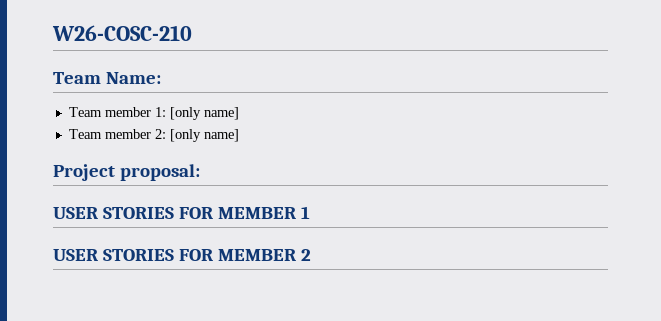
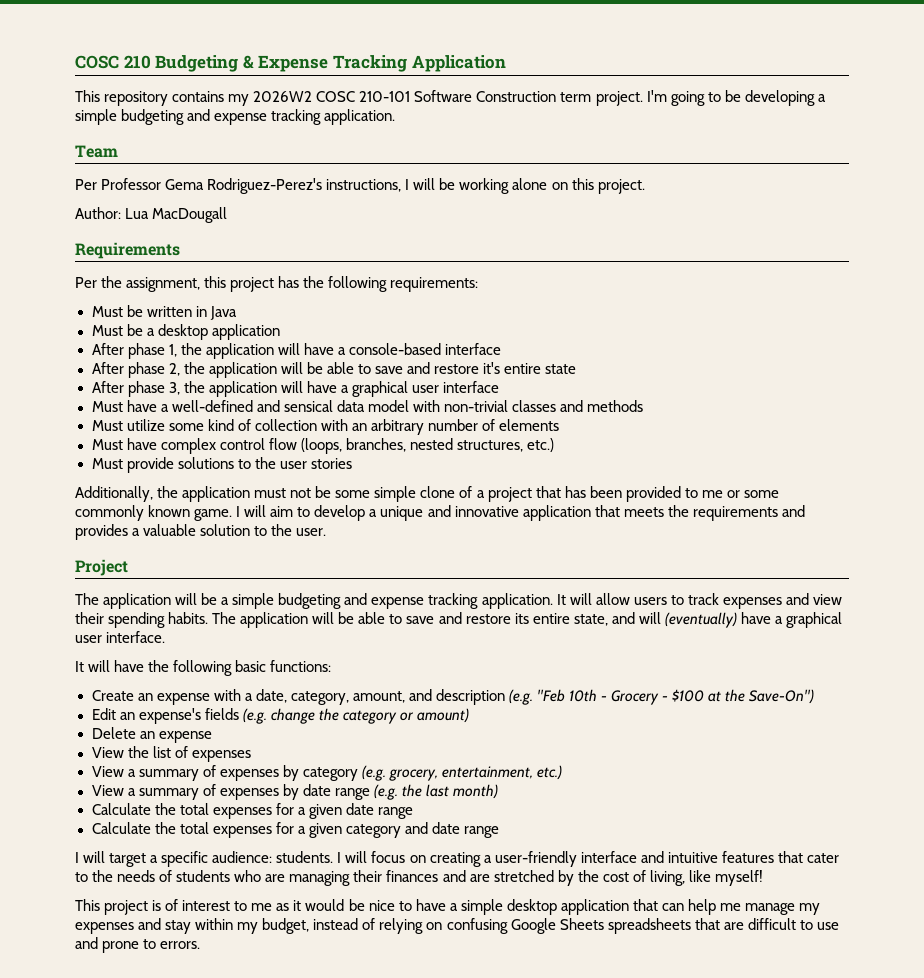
- W26-COSC-210
- Team Name:
- Team member 1: [only name]
- Team member 2: [only name]
- Project proposal:
- USER STORIES FOR MEMBER 1
- USER STORIES FOR MEMBER 2
+ COSC 210 Budgeting & Expense Tracking Application
+ This repository contains my 2026W2 COSC 210-101 Software Construction term project. I'm going to be developing a simple budgeting and expense tracking application.
+ Team
+ Per Professor Gema Rodriguez-Perez's instructions, I will be working alone on this project.
+ Author: Lua MacDougall
+ Requirements
+ Per the assignment, this project has the following requirements:
+ Must be written in Java
+ Must be a desktop application
+ After phase 1, the application will have a console-based interface
+ After phase 2, the application will be able to save and restore it's entire state
+ After phase 3, the application will have a graphical user interface
+ Must have a well-defined and sensical data model with non-trivial classes and methods
+ Must utilize some kind of collection with an arbitrary number of elements
+ Must have complex control flow (loops, branches, nested structures, etc.)
+ Must provide solutions to the user stories
+ Additionally, the application must not be some simple clone of a project that has been provided to me or some commonly known game. I will aim to develop a unique and innovative application that meets the requirements and provides a valuable solution to the user.
+ Project
+ The application will be a simple budgeting and expense tracking application. It will allow users to track expenses and view their spending habits. The application will be able to save and restore its entire state, and will (eventually) have a graphical user interface.
+ It will have the following basic functions:
+ Create an expense with a date, category, amount, and description (e.g. "Feb 10th - Grocery - $100 at the Save-On")
+ Edit an expense's fields (e.g. change the category or amount)
+ Delete an expense
+ View the list of expenses
+ View a summary of expenses by category (e.g. grocery, entertainment, etc.)
+ View a summary of expenses by date range (e.g. the last month)
+ Calculate the total expenses for a given date range
+ Calculate the total expenses for a given category and date range
+ I will target a specific audience: students. I will focus on creating a user-friendly interface and intuitive features that cater to the needs of students who are managing their finances and are stretched by the cost of living, like myself!
+ This project is of interest to me as it would be nice to have a simple desktop application that can help me manage my expenses and stay within my budget, instead of relying on confusing Google Sheets spreadsheets that are difficult to use and prone to errors.

